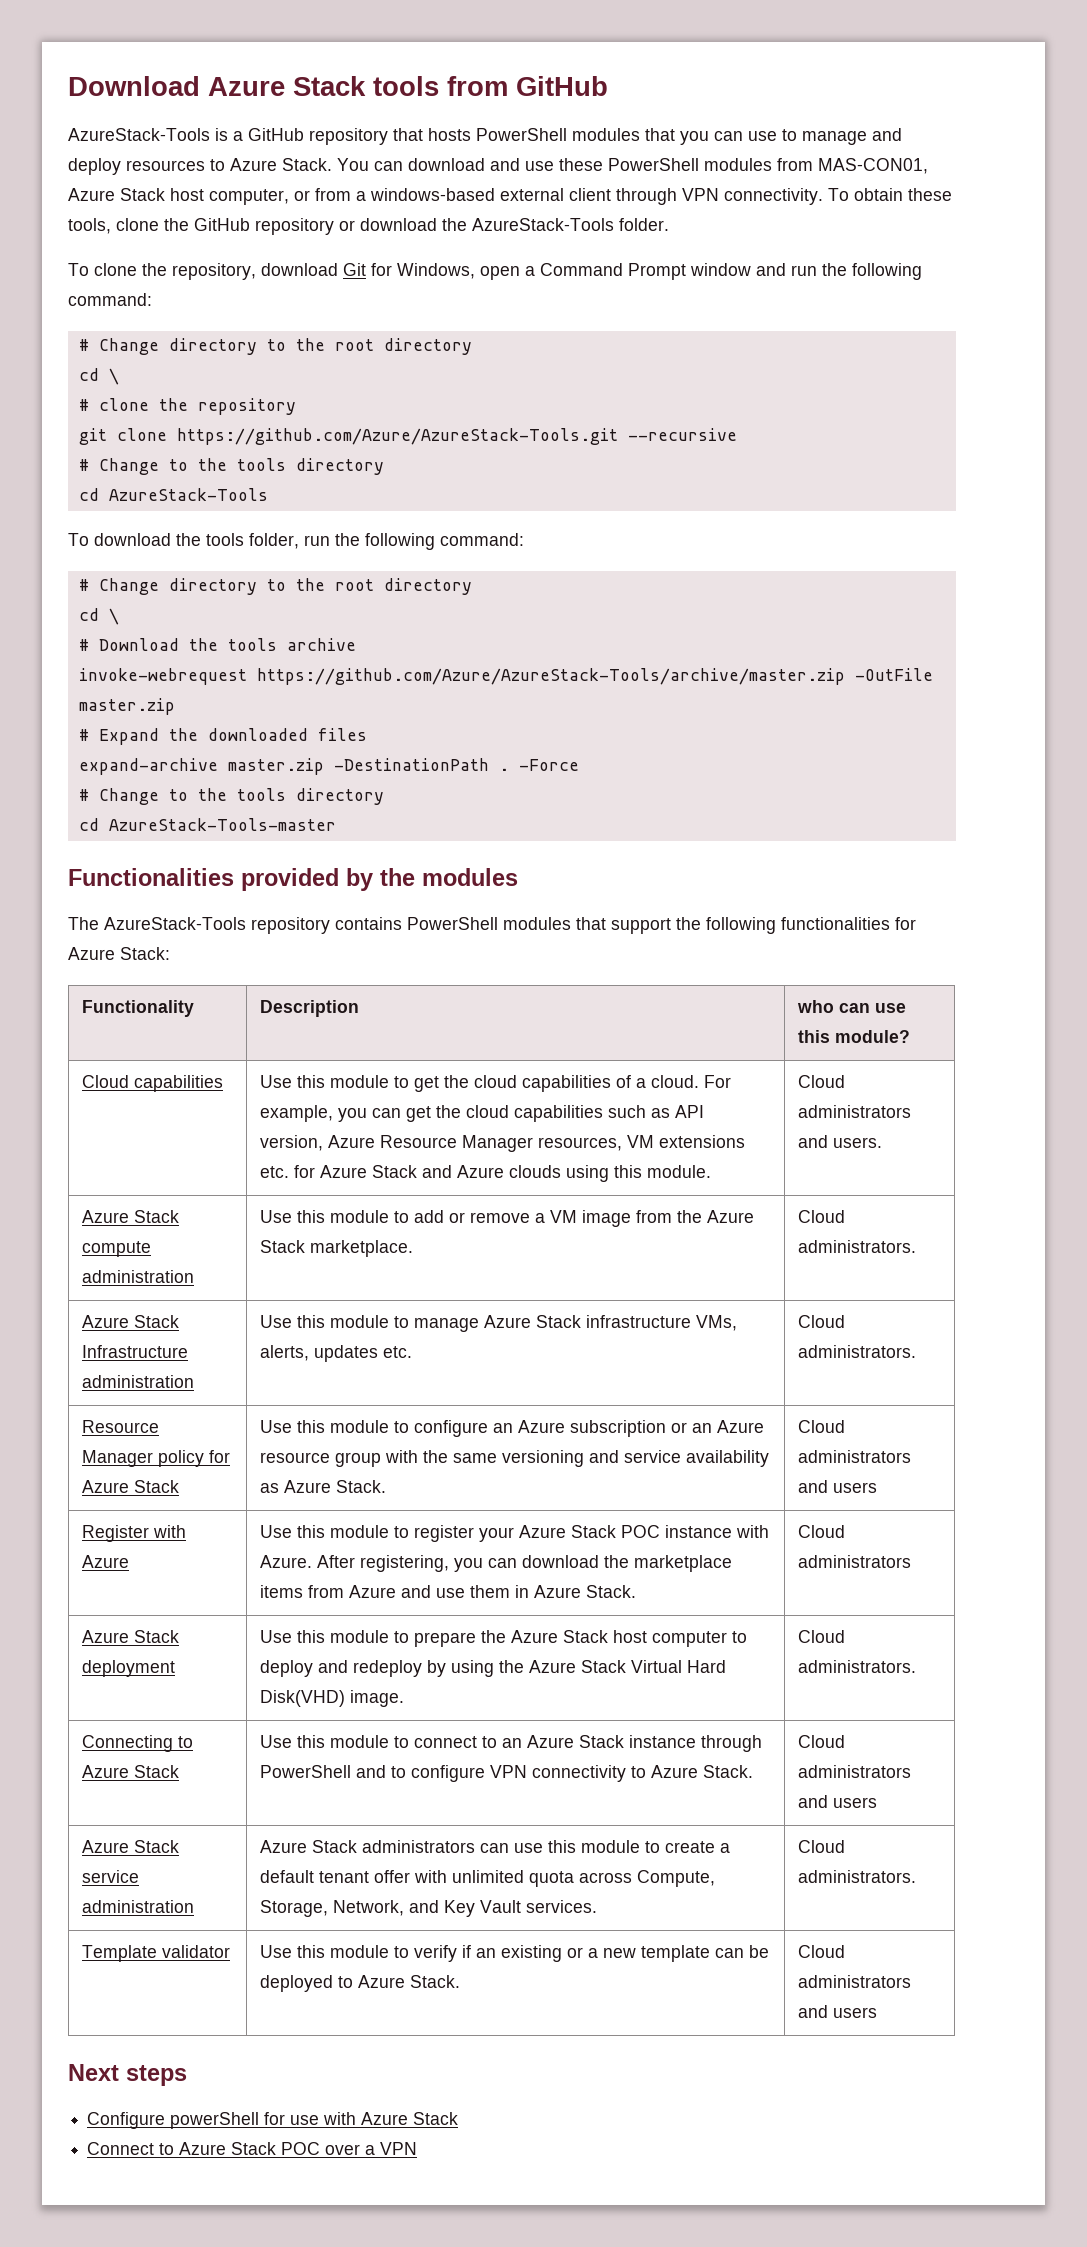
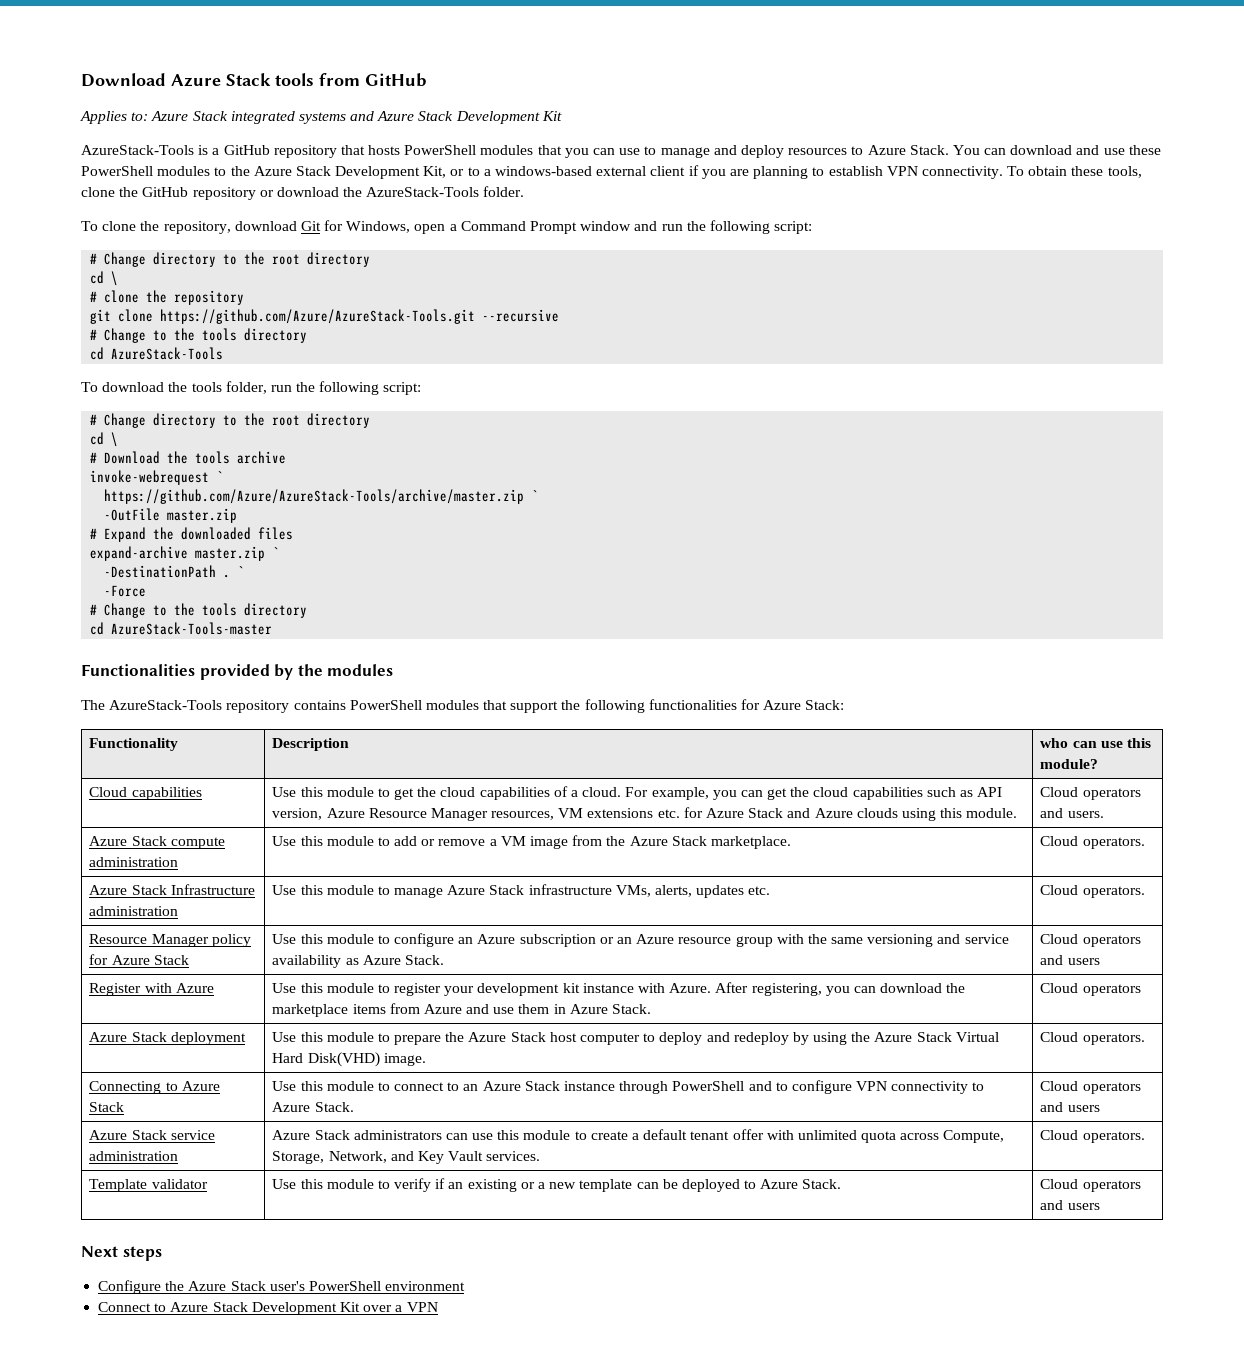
+ Applies to: Azure Stack integrated systems and Azure Stack Development Kit
- You can download and use these PowerShell modules from MAS-CON01, Azure Stack host computer, or from a windows-based external client through VPN connectivity.
+ You can download and use these PowerShell modules to the Azure Stack Development Kit, or to a windows-based external client if you are planning to establish VPN connectivity.
- To clone the repository, download Git for Windows, open a Command Prompt window and run the following command:
+ To clone the repository, download Git for Windows, open a Command Prompt window and run the following script:
- To download the tools folder, run the following command:
+ To download the tools folder, run the following script:
- invoke-webrequest https://github.com/Azure/AzureStack-Tools/archive/master.zip -OutFile master.zip
+ invoke-webrequest `
+ https://github.com/Azure/AzureStack-Tools/archive/master.zip `
+ -OutFile master.zip
- expand-archive master.zip -DestinationPath . -Force
+ expand-archive master.zip `
+ -DestinationPath . `
+ -Force
- Cloud administrators and users.
+ Cloud operators and users.
- Azure Stack compute administration | Use this module to add or remove a VM image from the Azure Stack marketplace. | Cloud administrators.
+ Azure Stack compute administration | Use this module to add or remove a VM image from the Azure Stack marketplace. | Cloud operators.
- Azure Stack Infrastructure administration | Use this module to manage Azure Stack infrastructure VMs, alerts, updates etc. | Cloud administrators.
+ Azure Stack Infrastructure administration | Use this module to manage Azure Stack infrastructure VMs, alerts, updates etc. | Cloud operators.
- Resource Manager policy for Azure Stack | Use this module to configure an Azure subscription or an Azure resource group with the same versioning and service availability as Azure Stack. | Cloud administrators and users
+ Resource Manager policy for Azure Stack | Use this module to configure an Azure subscription or an Azure resource group with the same versioning and service availability as Azure Stack. | Cloud operators and users
- Register with Azure | Use this module to register your Azure Stack POC instance with Azure. After registering, you can download the marketplace items from Azure and use them in Azure Stack. | Cloud administrators
+ Register with Azure | Use this module to register your development kit instance with Azure. After registering, you can download the marketplace items from Azure and use them in Azure Stack. | Cloud operators
- Azure Stack deployment | Use this module to prepare the Azure Stack host computer to deploy and redeploy by using the Azure Stack Virtual Hard Disk(VHD) image. | Cloud administrators.
+ Azure Stack deployment | Use this module to prepare the Azure Stack host computer to deploy and redeploy by using the Azure Stack Virtual Hard Disk(VHD) image. | Cloud operators.
- Connecting to Azure Stack | Use this module to connect to an Azure Stack instance through PowerShell and to configure VPN connectivity to Azure Stack. | Cloud administrators and users
+ Connecting to Azure Stack | Use this module to connect to an Azure Stack instance through PowerShell and to configure VPN connectivity to Azure Stack. | Cloud operators and users
- Azure Stack service administration | Azure Stack administrators can use this module to create a default tenant offer with unlimited quota across Compute, Storage, Network, and Key Vault services. | Cloud administrators.
+ Azure Stack service administration | Azure Stack administrators can use this module to create a default tenant offer with unlimited quota across Compute, Storage, Network, and Key Vault services. | Cloud operators.
- Template validator | Use this module to verify if an existing or a new template can be deployed to Azure Stack. | Cloud administrators and users
+ Template validator | Use this module to verify if an existing or a new template can be deployed to Azure Stack. | Cloud operators and users
- Configure powerShell for use with Azure Stack
+ Configure the Azure Stack user's PowerShell environment
- Connect to Azure Stack POC over a VPN
+ Connect to Azure Stack Development Kit over a VPN

